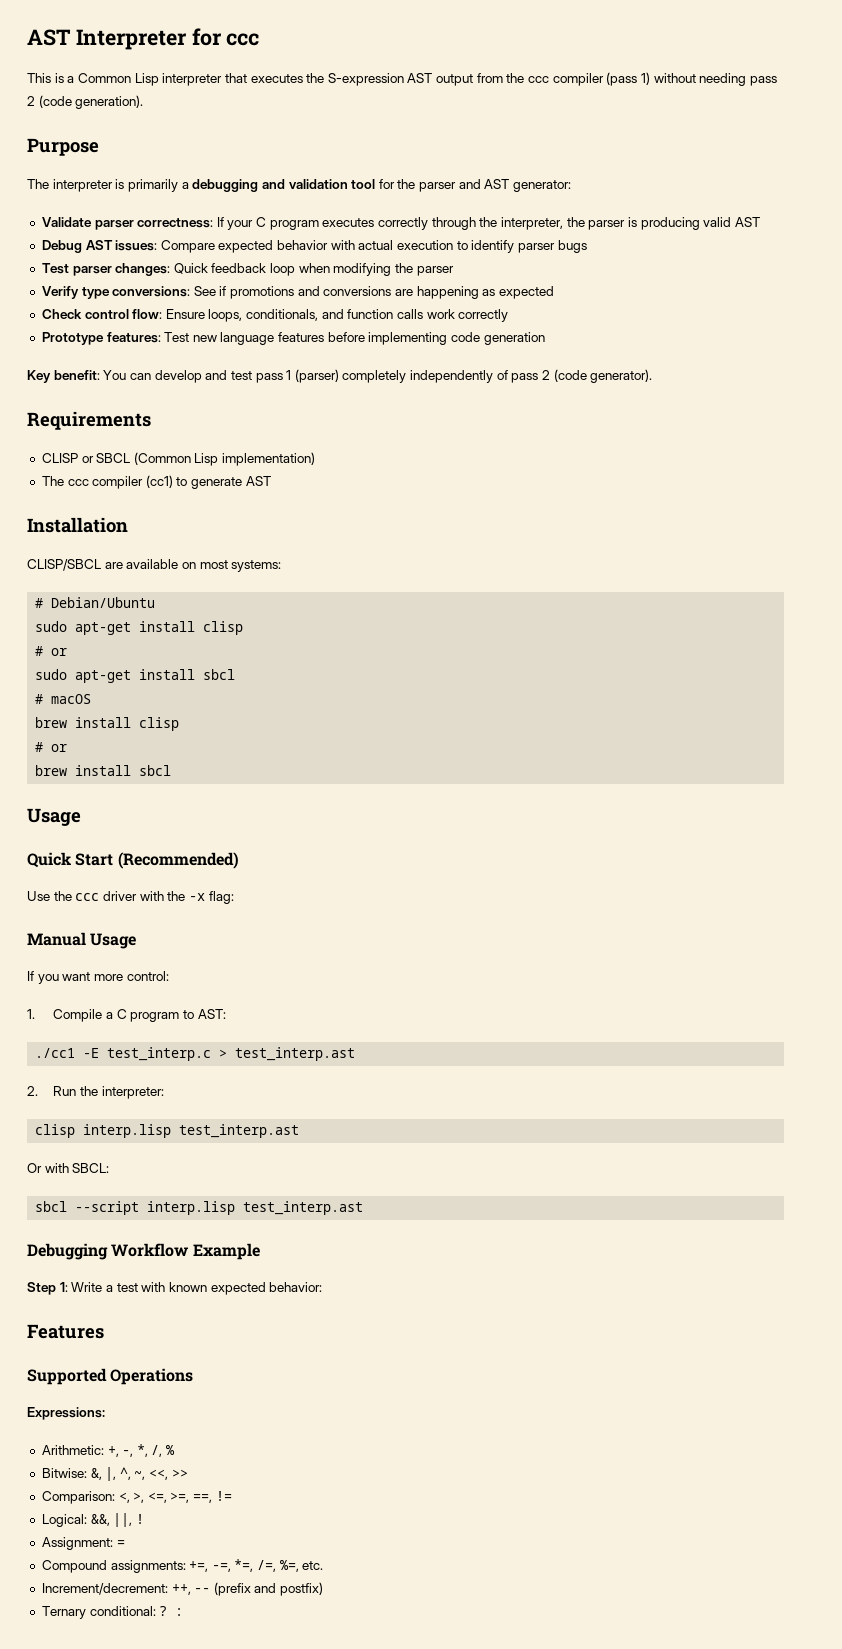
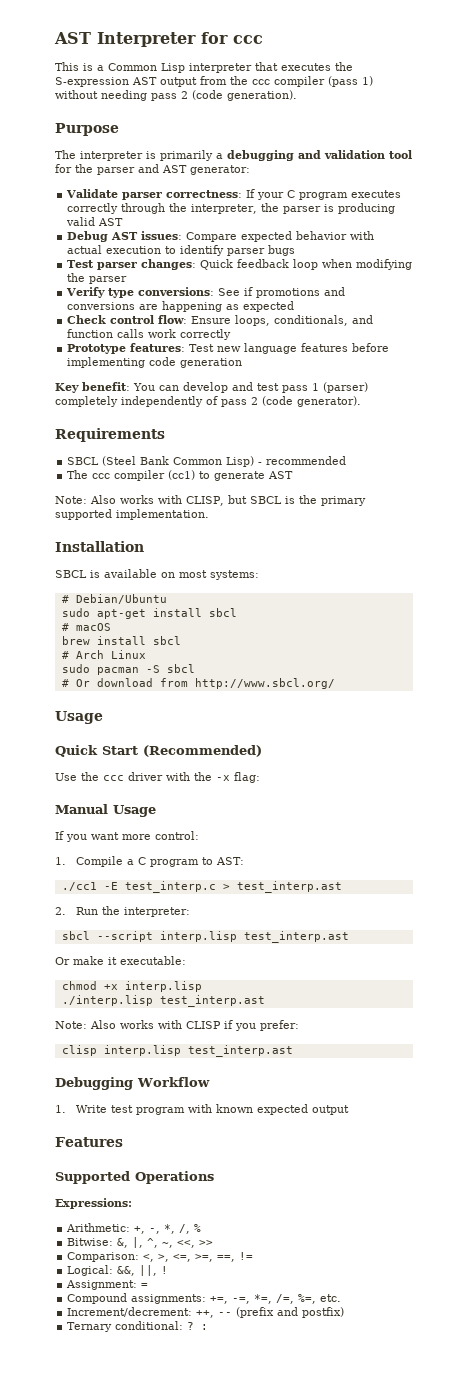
- CLISP or SBCL (Common Lisp implementation)
+ SBCL (Steel Bank Common Lisp) - recommended
+ Note: Also works with CLISP, but SBCL is the primary supported implementation.
- CLISP/SBCL are available on most systems:
+ SBCL is available on most systems:
- sudo apt-get install clisp
- # or
- brew install clisp
- # or
  brew install sbcl
+ # Arch Linux
+ sudo pacman -S sbcl
+ # Or download from http://www.sbcl.org/
+ sbcl --script interp.lisp test_interp.ast
+ Or make it executable:
+ chmod +x interp.lisp
+ ./interp.lisp test_interp.ast
+ Note: Also works with CLISP if you prefer:
  clisp interp.lisp test_interp.ast
- Or with SBCL:
- sbcl --script interp.lisp test_interp.ast
- Debugging Workflow Example
- Step 1: Write a test with known expected behavior:
+ Debugging Workflow
+ 1. Write test program with known expected output

